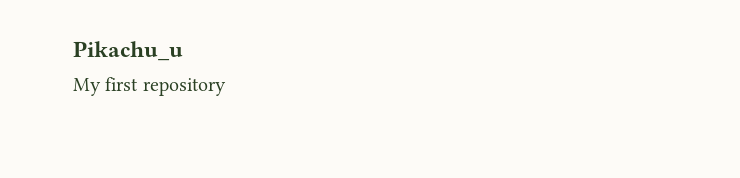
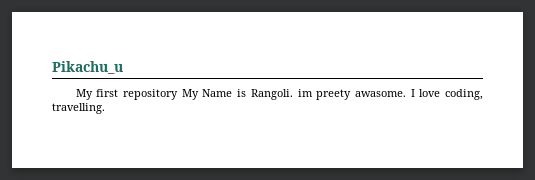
- My first repository
+ My first repository My Name is Rangoli. im preety awasome. I love coding, travelling.

